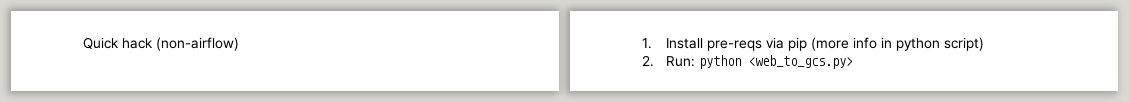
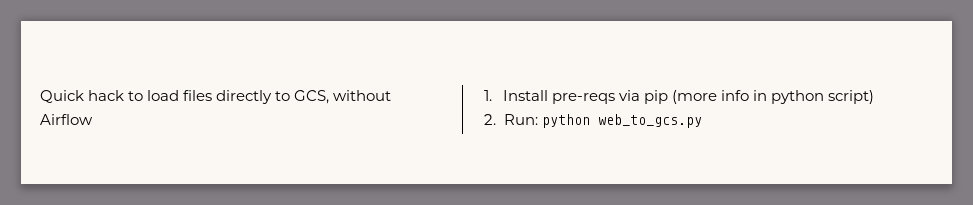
- Quick hack (non-airflow)
+ Quick hack to load files directly to GCS, without Airflow
- 2. Run: python <web_to_gcs.py>
+ 2. Run: python web_to_gcs.py

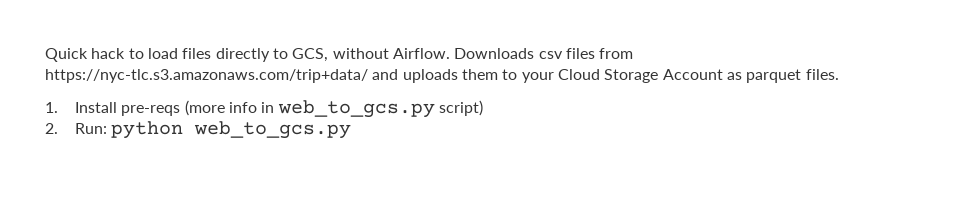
- Quick hack to load files directly to GCS, without Airflow
+ Quick hack to load files directly to GCS, without Airflow. Downloads csv files from https://nyc-tlc.s3.amazonaws.com/trip+data/ and uploads them to your Cloud Storage Account as parquet files.
- 1. Install pre-reqs via pip (more info in python script)
+ 1. Install pre-reqs (more info in web_to_gcs.py script)

